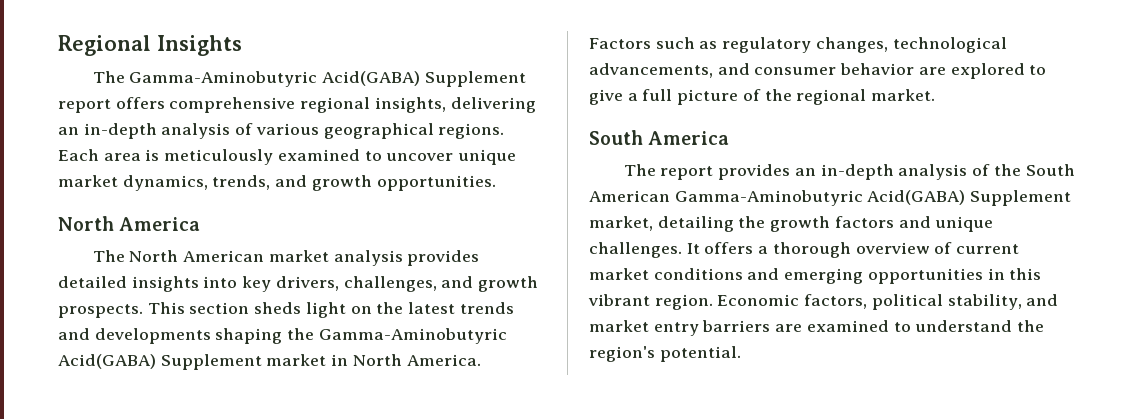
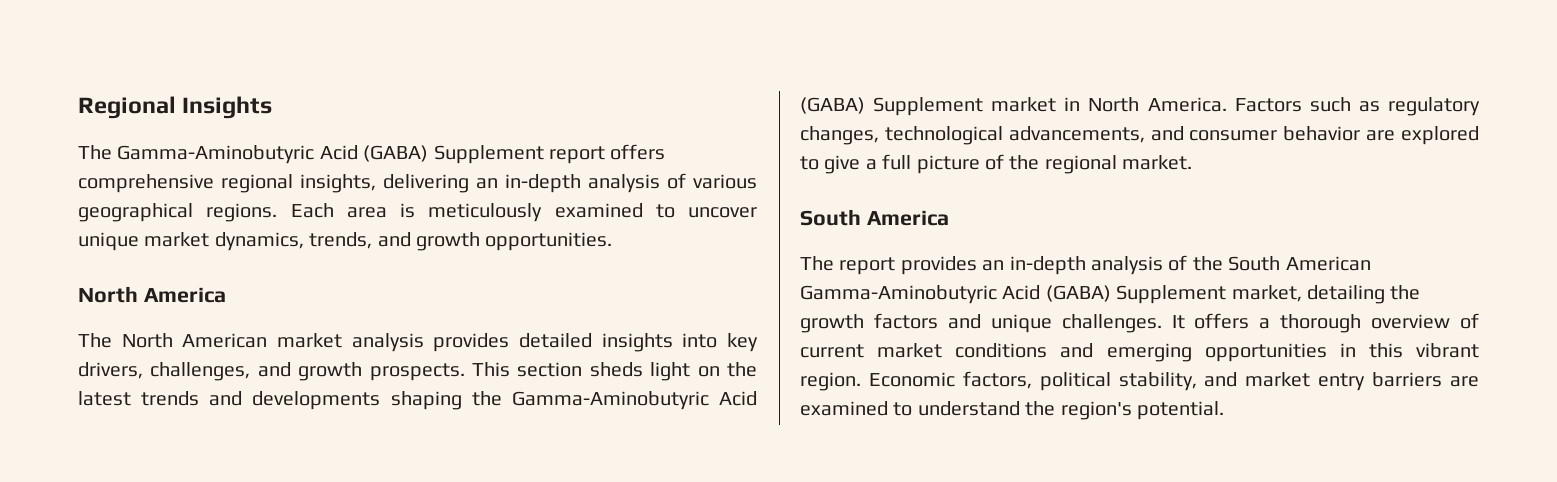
- The Gamma-Aminobutyric Acid(GABA) Supplement report offers comprehensive regional insights, delivering an in-depth analysis of various geographical regions.
+ The Gamma-Aminobutyric Acid (GABA) Supplement report offers comprehensive regional insights, delivering an in-depth analysis of various geographical regions.
- This section sheds light on the latest trends and developments shaping the Gamma-Aminobutyric Acid(GABA) Supplement market in North America.
+ This section sheds light on the latest trends and developments shaping the Gamma-Aminobutyric Acid (GABA) Supplement market in North America.
- The report provides an in-depth analysis of the South American Gamma-Aminobutyric Acid(GABA) Supplement market, detailing the growth factors and unique challenges.
+ The report provides an in-depth analysis of the South American Gamma-Aminobutyric Acid (GABA) Supplement market, detailing the growth factors and unique challenges.

